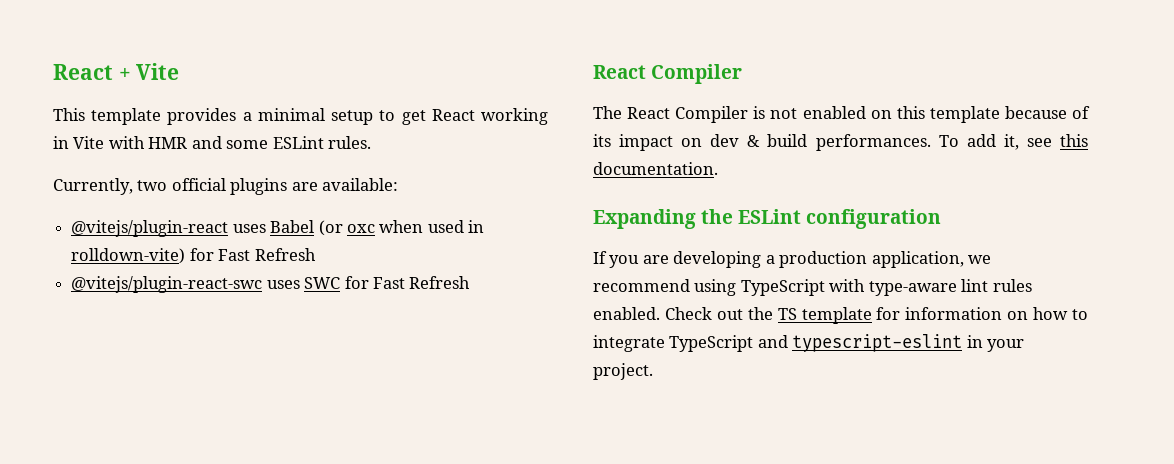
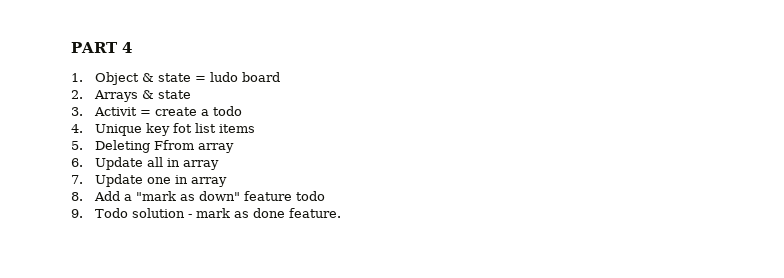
- React + Vite
- This template provides a minimal setup to get React working in Vite with HMR and some ESLint rules.
- Currently, two official plugins are available:
- @vitejs/plugin-react uses Babel (or oxc when used in rolldown-vite) for Fast Refresh
- @vitejs/plugin-react-swc uses SWC for Fast Refresh
- React Compiler
- The React Compiler is not enabled on this template because of its impact on dev & build performances. To add it, see this documentation.
- Expanding the ESLint configuration
- If you are developing a production application, we recommend using TypeScript with type-aware lint rules enabled. Check out the TS template for information on how to integrate TypeScript and typescript-eslint in your project.
+ PART 4
+ 1. Object & state = ludo board
+ 2. Arrays & state
+ 3. Activit = create a todo
+ 4. Unique key fot list items
+ 5. Deleting Ffrom array
+ 6. Update all in array
+ 7. Update one in array
+ 8. Add a "mark as down" feature todo
+ 9. Todo solution - mark as done feature.

